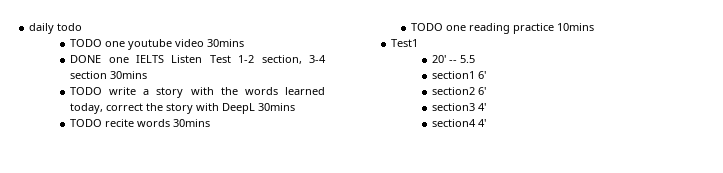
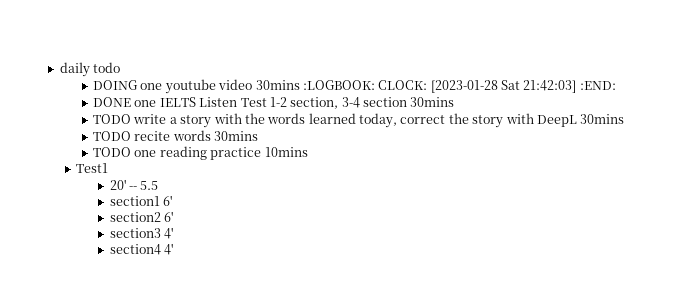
- TODO one youtube video 30mins
+ DOING one youtube video 30mins :LOGBOOK: CLOCK: [2023-01-28 Sat 21:42:03] :END:

